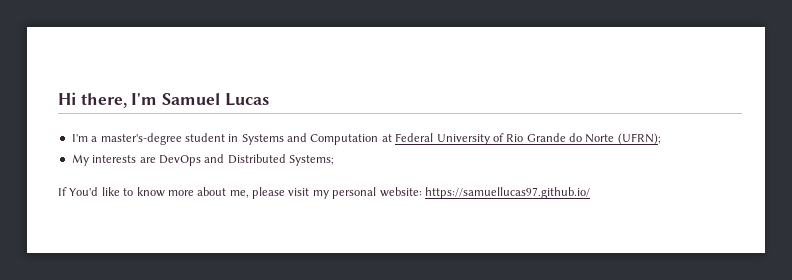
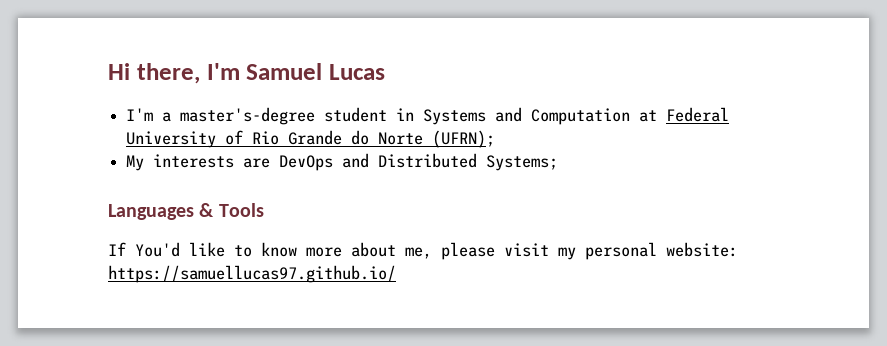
+ Languages & Tools

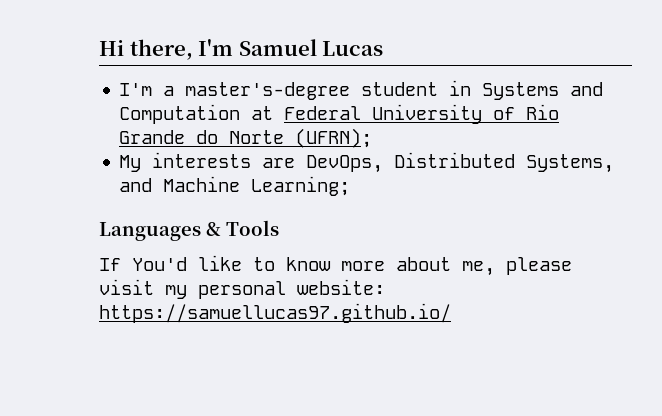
- My interests are DevOps and Distributed Systems;
+ My interests are DevOps, Distributed Systems, and Machine Learning;

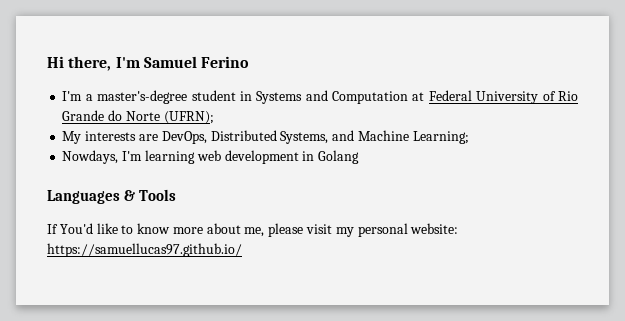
- Hi there, I'm Samuel Lucas
+ Hi there, I'm Samuel Ferino
+ Nowdays, I'm learning web development in Golang

